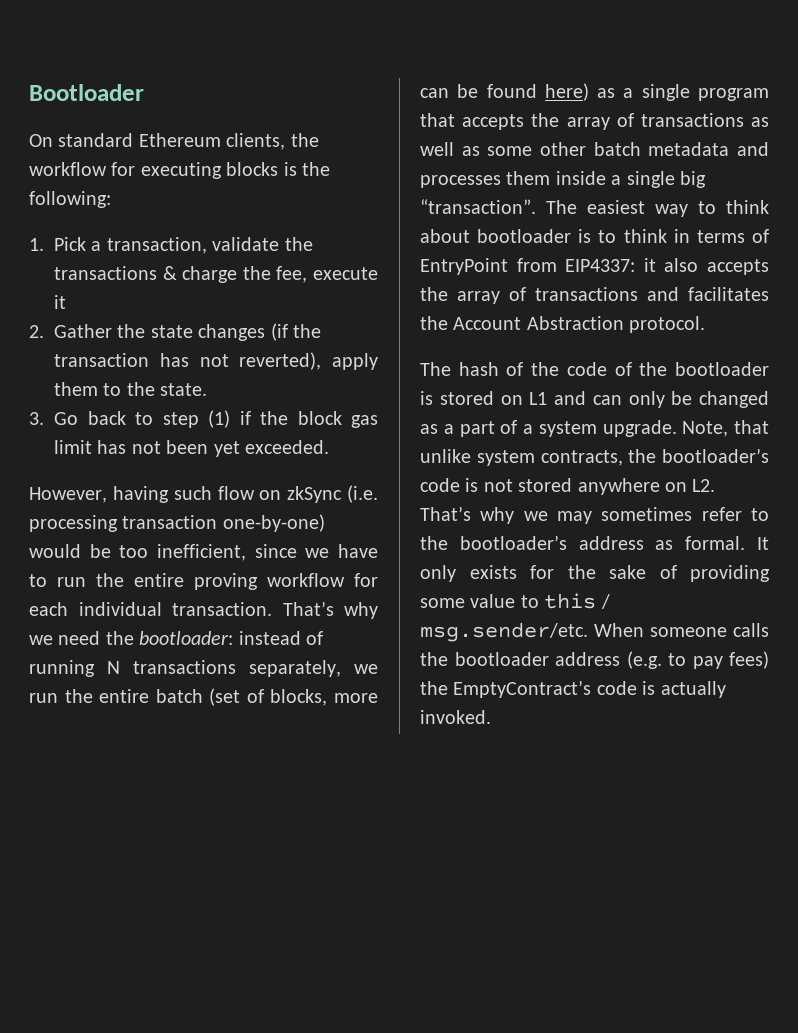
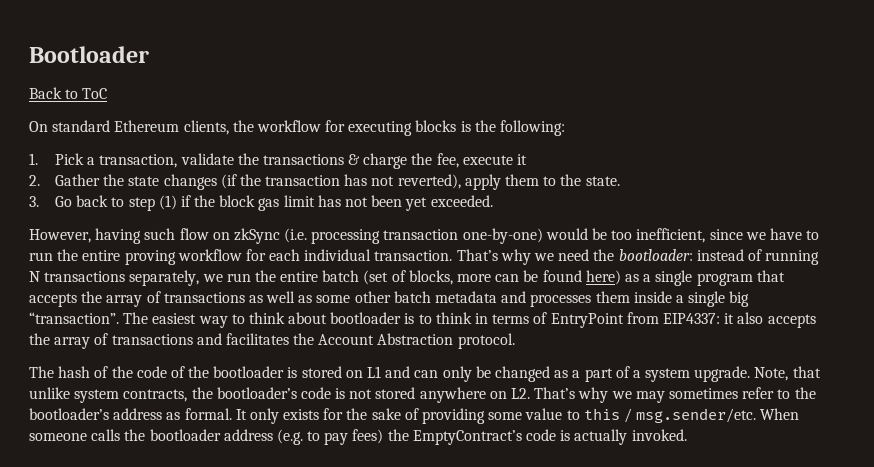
+ Back to ToC

